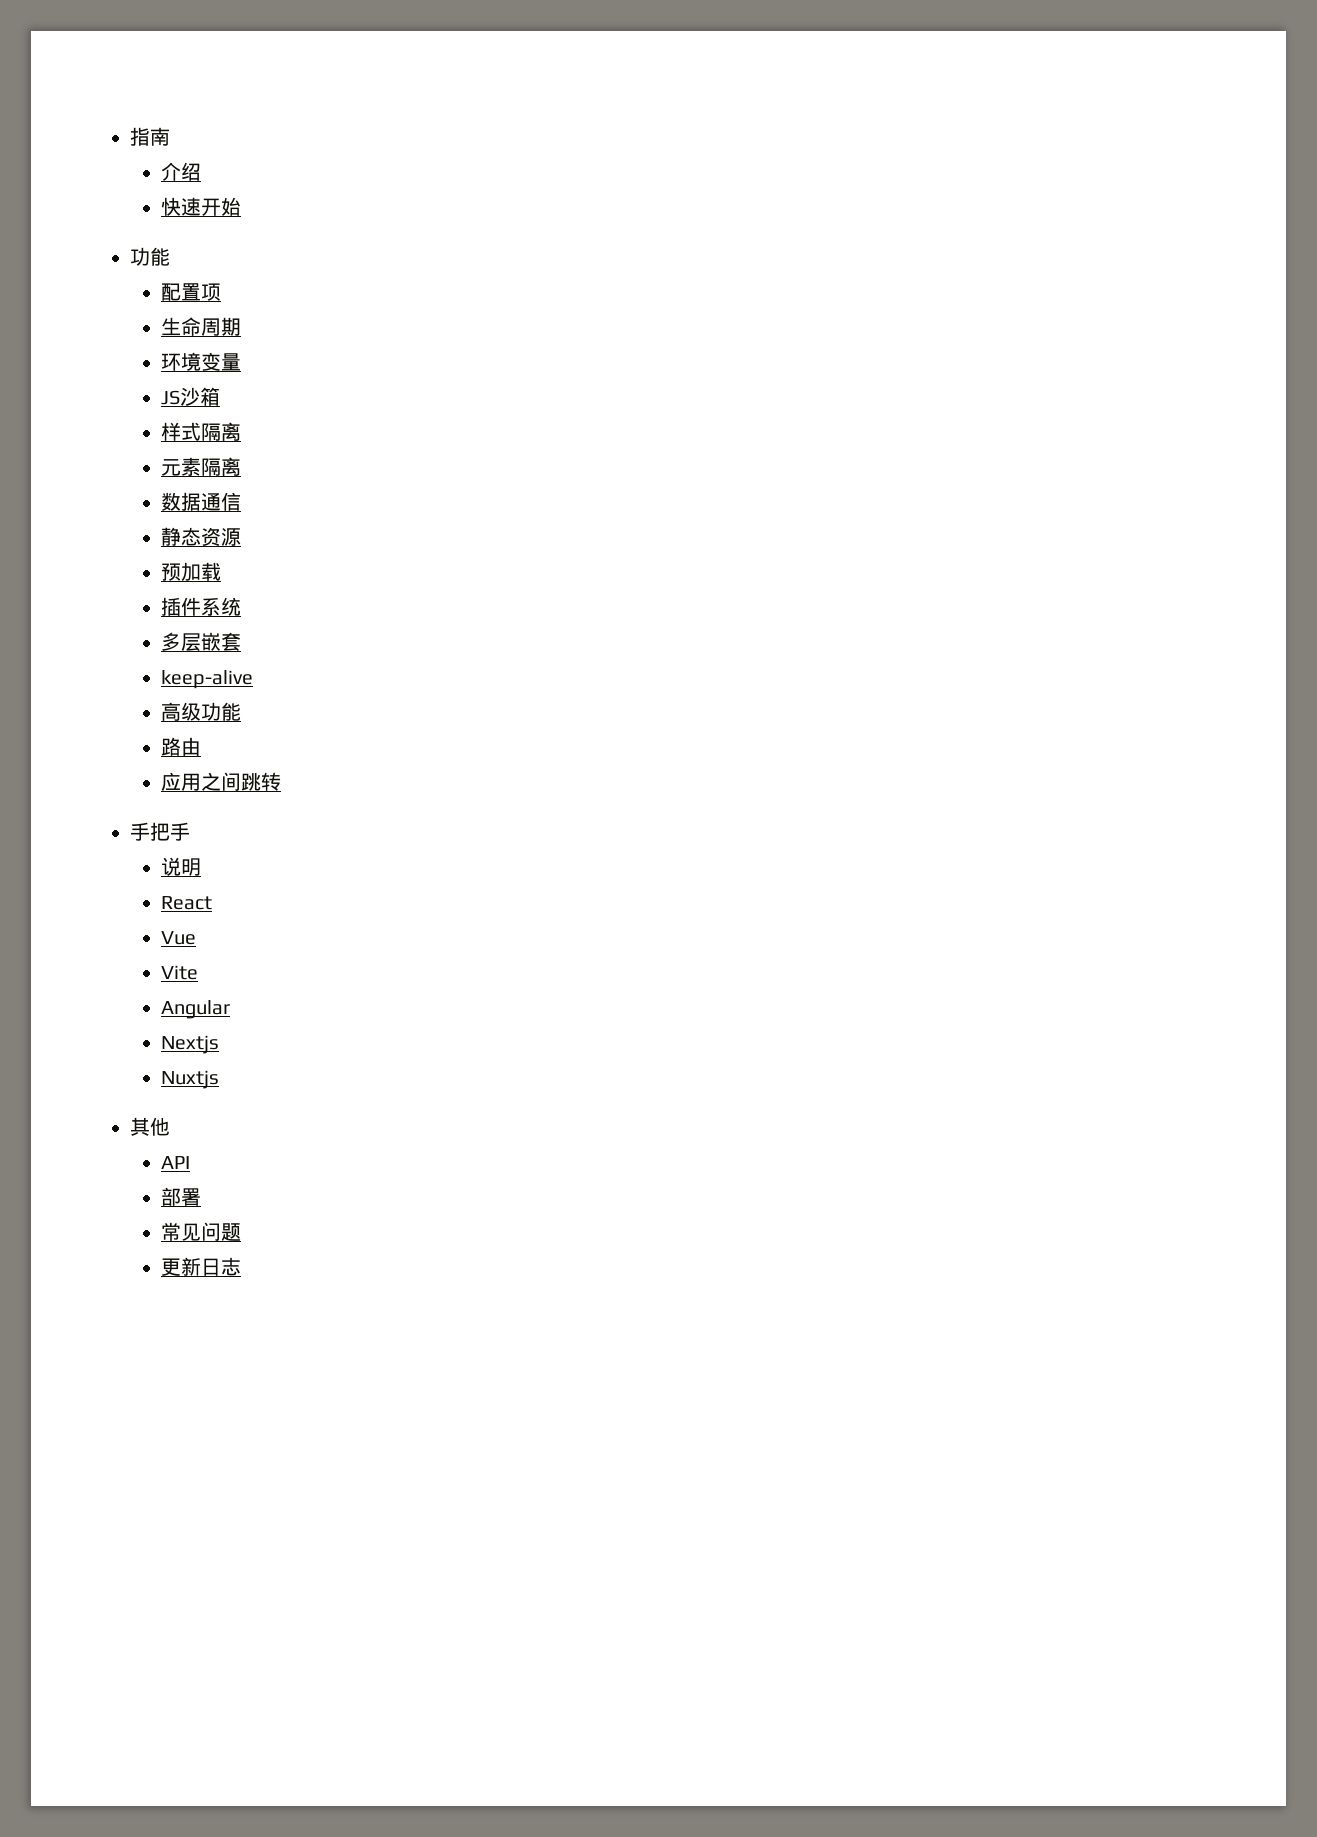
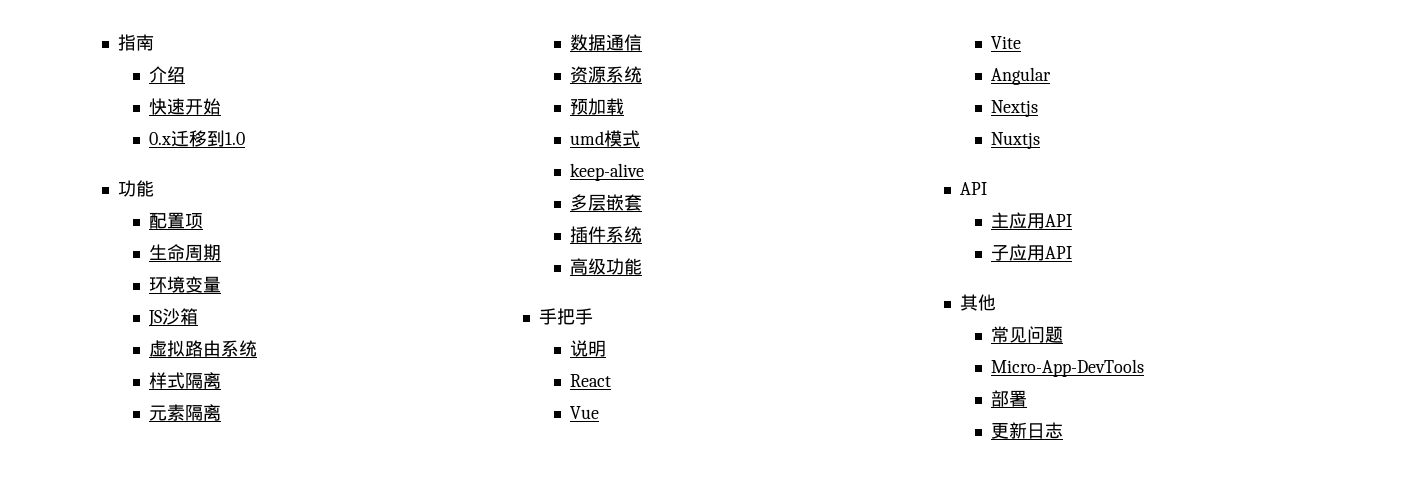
+ 0.x迁移到1.0
+ 虚拟路由系统
- 静态资源
+ 资源系统
+ umd模式
+ keep-alive
+ 多层嵌套
- 多层嵌套
- keep-alive
- 路由
- 应用之间跳转
  Nuxtjs
+ API
+ 主应用API
+ 子应用API
- API
- 部署
+ Micro-App-DevTools
+ 部署

